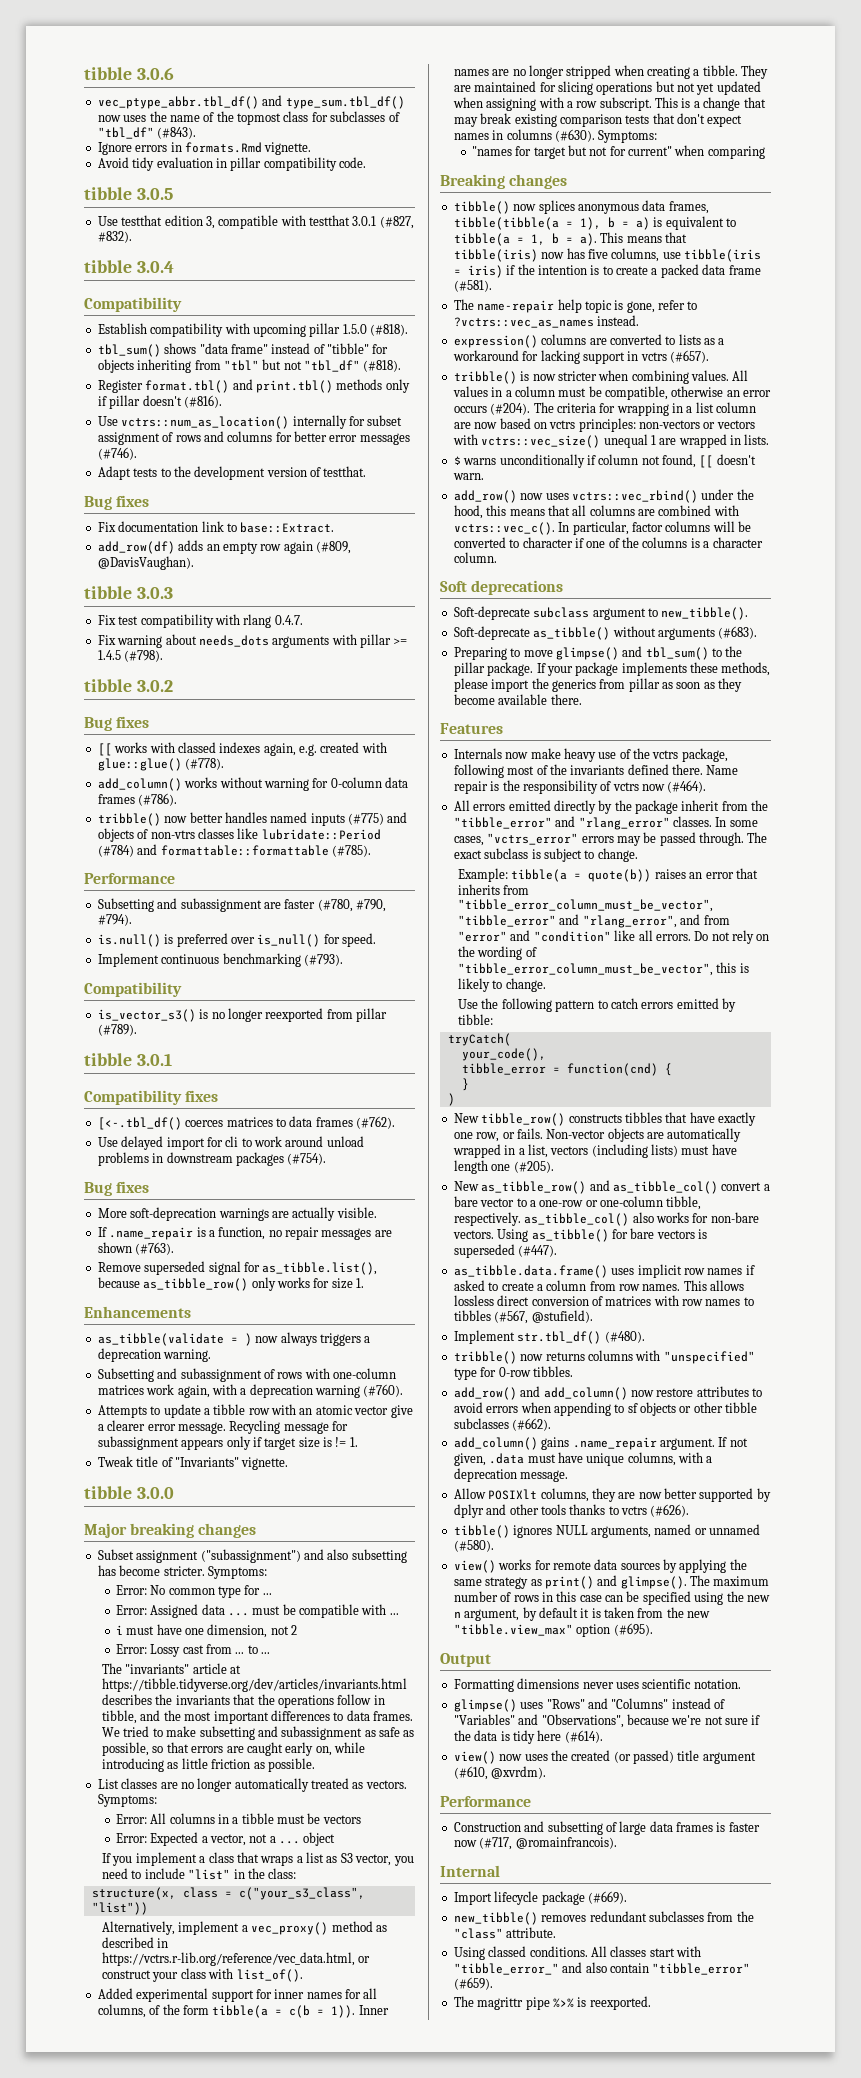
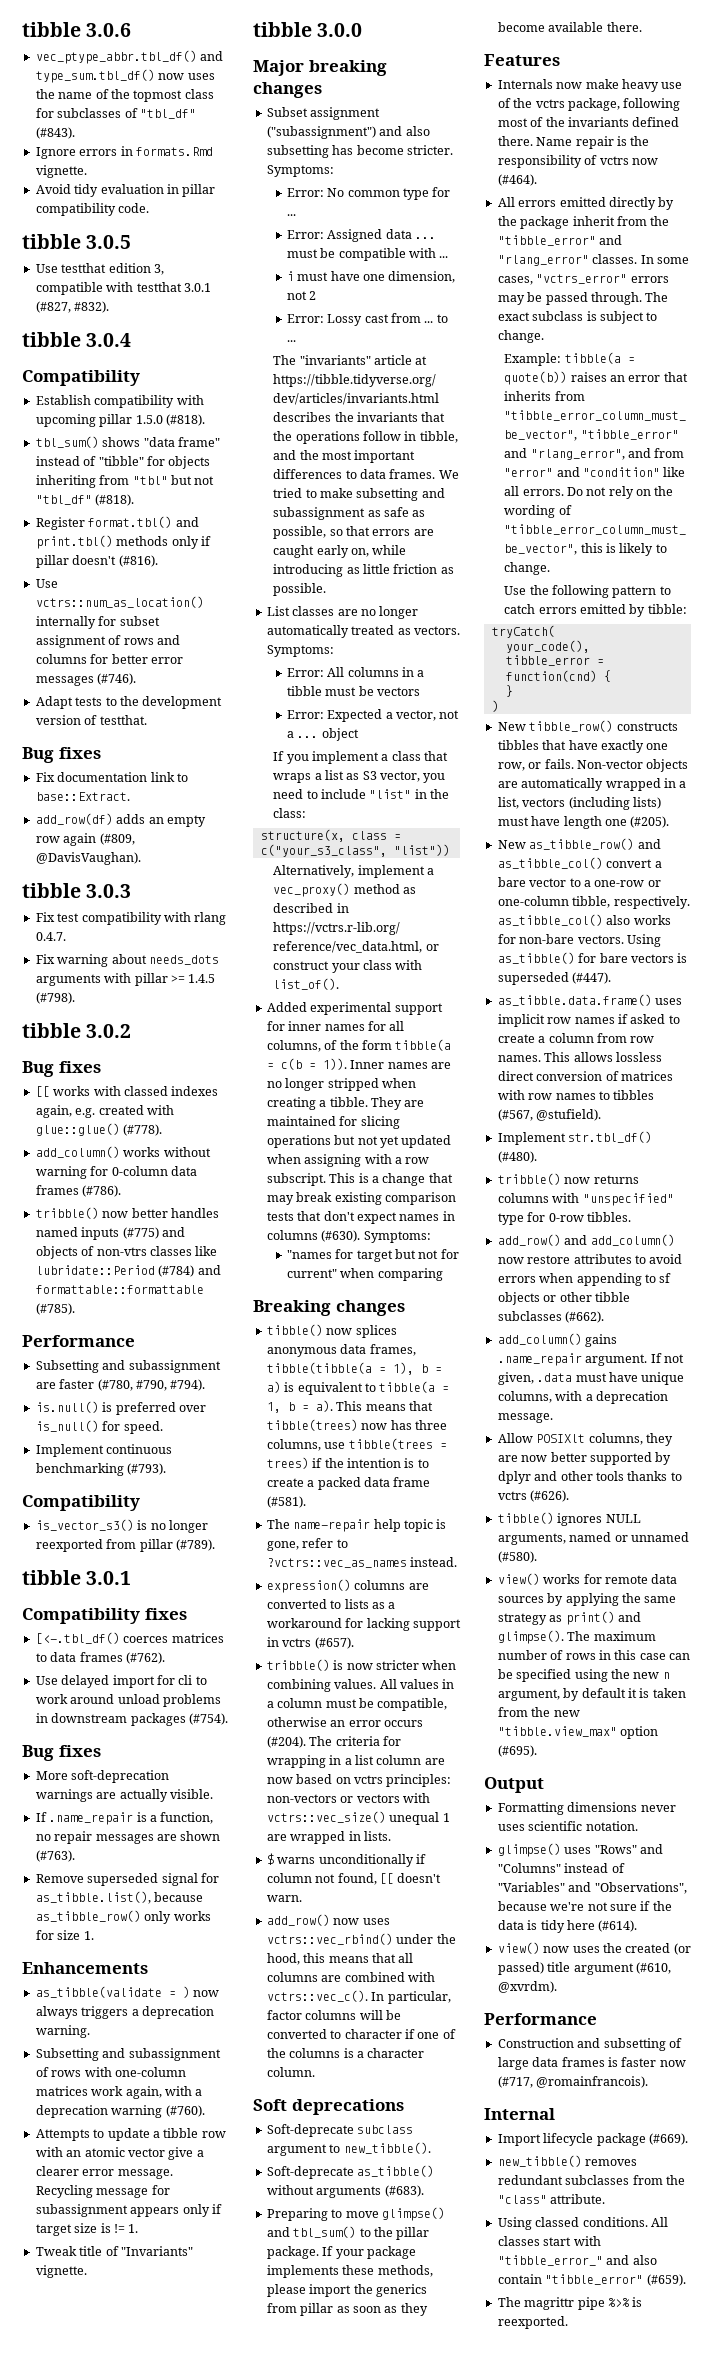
- This means that tibble(iris) now has five columns, use tibble(iris = iris) if the intention is to create a packed data frame (#581).
+ This means that tibble(trees) now has three columns, use tibble(trees = trees) if the intention is to create a packed data frame (#581).

